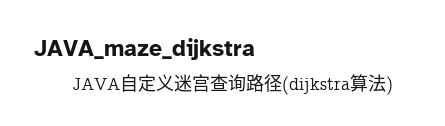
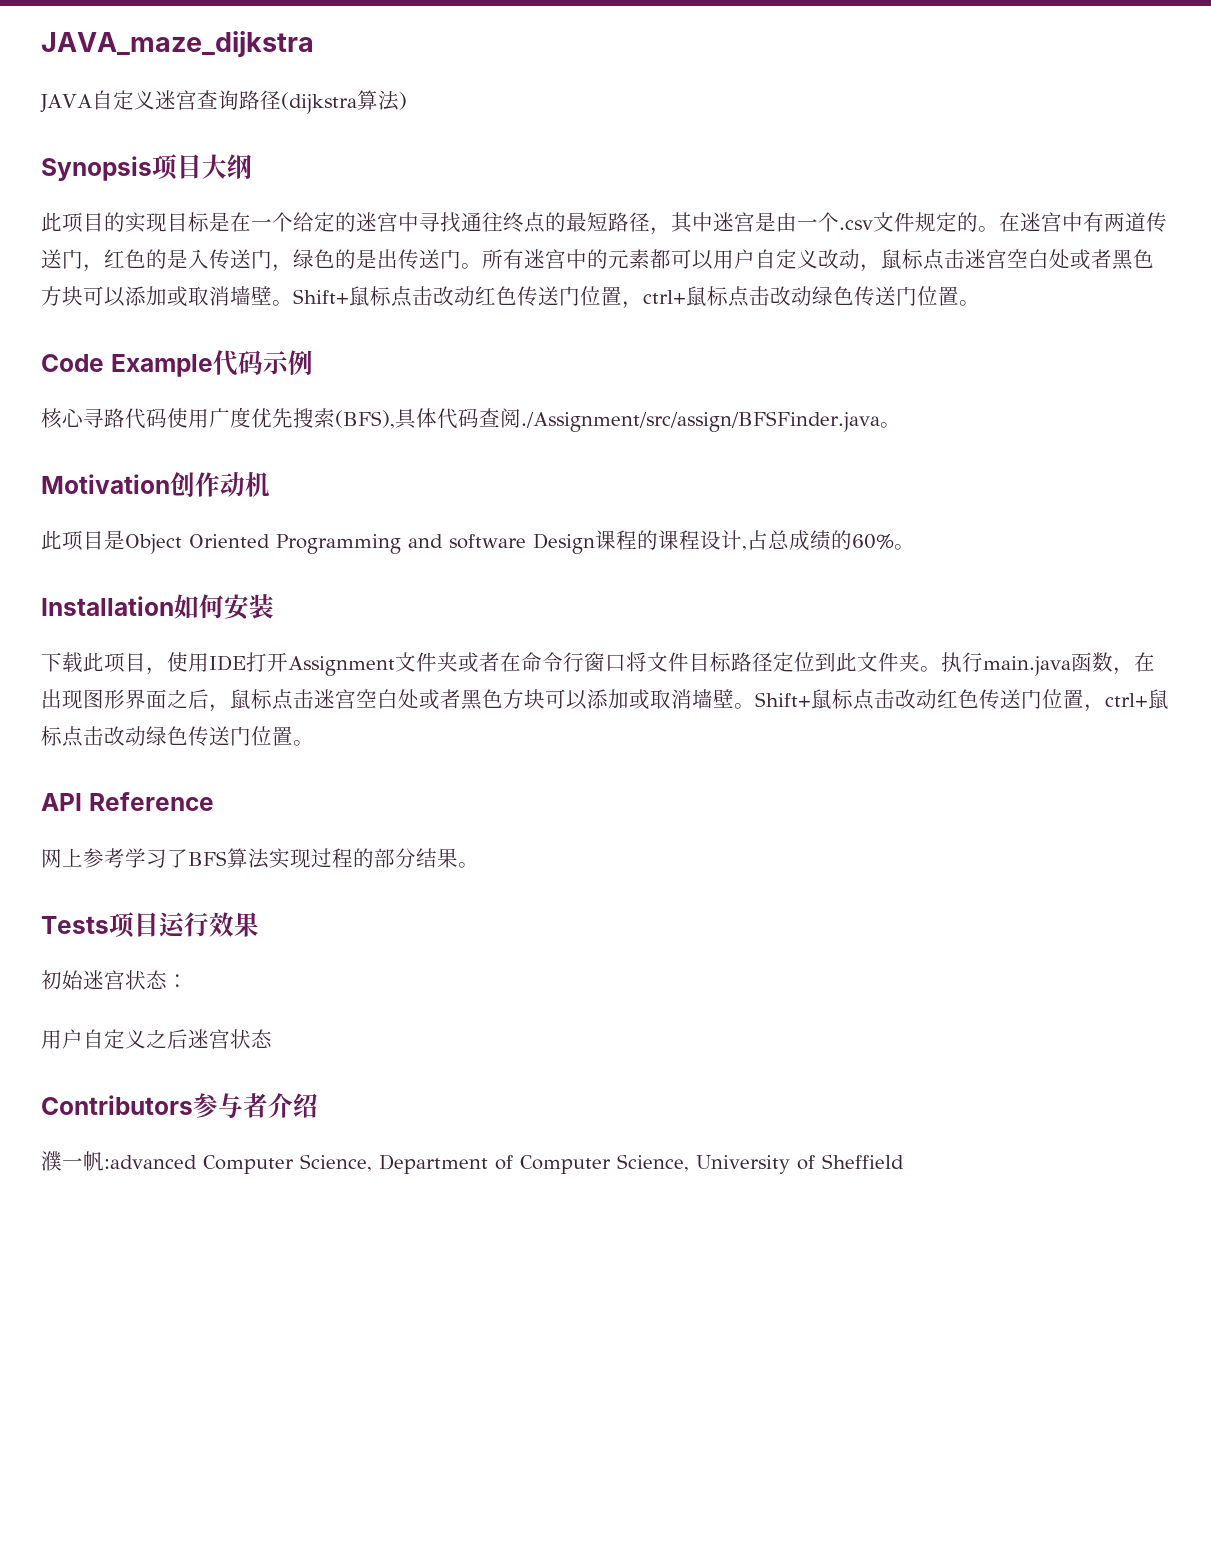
+ Synopsis项目大纲
+ 此项目的实现目标是在一个给定的迷宫中寻找通往终点的最短路径，其中迷宫是由一个.csv文件规定的。在迷宫中有两道传送门，红色的是入传送门，绿色的是出传送门。所有迷宫中的元素都可以用户自定义改动，鼠标点击迷宫空白处或者黑色方块可以添加或取消墙壁。Shift+鼠标点击改动红色传送门位置，ctrl+鼠标点击改动绿色传送门位置。
+ Code Example代码示例
+ 核心寻路代码使用广度优先搜索(BFS),具体代码查阅./Assignment/src/assign/BFSFinder.java。
+ Motivation创作动机
+ 此项目是Object Oriented Programming and software Design课程的课程设计,占总成绩的60%。
+ Installation如何安装
+ 下载此项目，使用IDE打开Assignment文件夹或者在命令行窗口将文件目标路径定位到此文件夹。执行main.java函数，在出现图形界面之后，鼠标点击迷宫空白处或者黑色方块可以添加或取消墙壁。Shift+鼠标点击改动红色传送门位置，ctrl+鼠标点击改动绿色传送门位置。
+ API Reference
+ 网上参考学习了BFS算法实现过程的部分结果。
+ Tests项目运行效果
+ 初始迷宫状态：
+ 用户自定义之后迷宫状态
+ Contributors参与者介绍
+ 濮一帆:advanced Computer Science, Department of Computer Science, University of Sheffield

